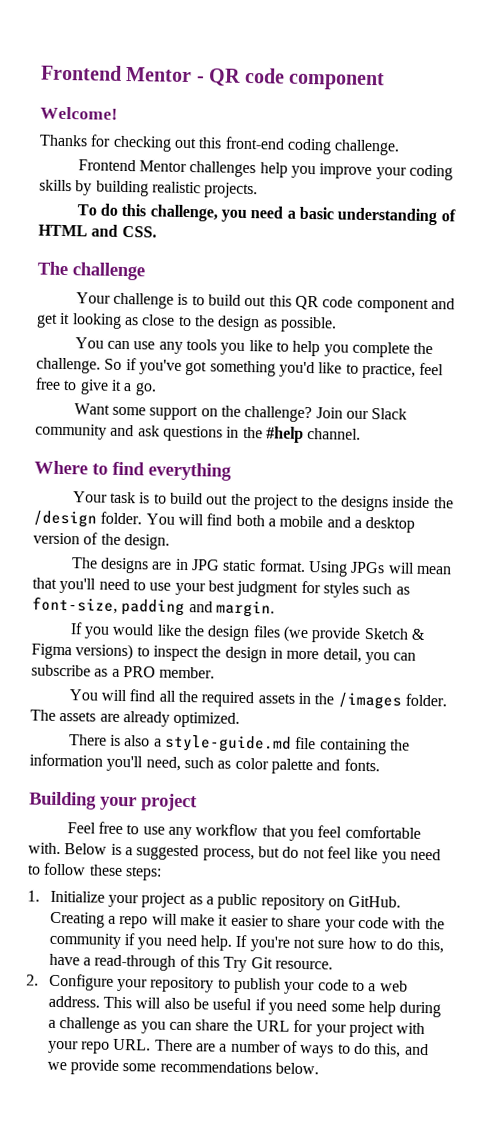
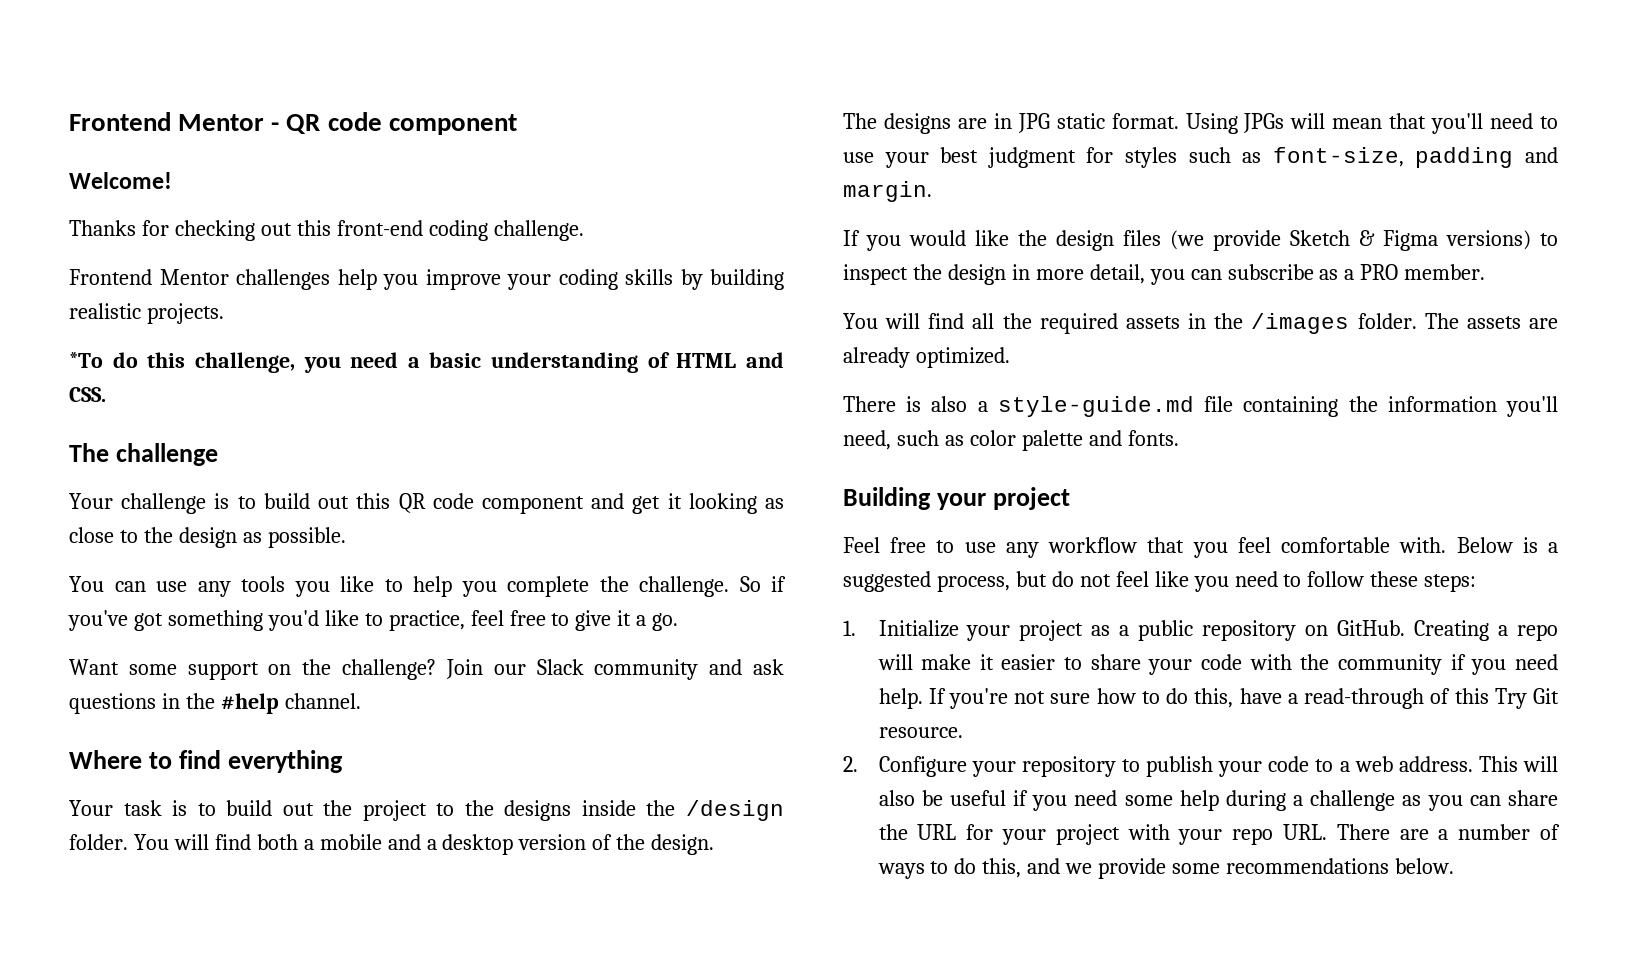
- To do this challenge, you need a basic understanding of HTML and CSS.
+ *To do this challenge, you need a basic understanding of HTML and CSS.

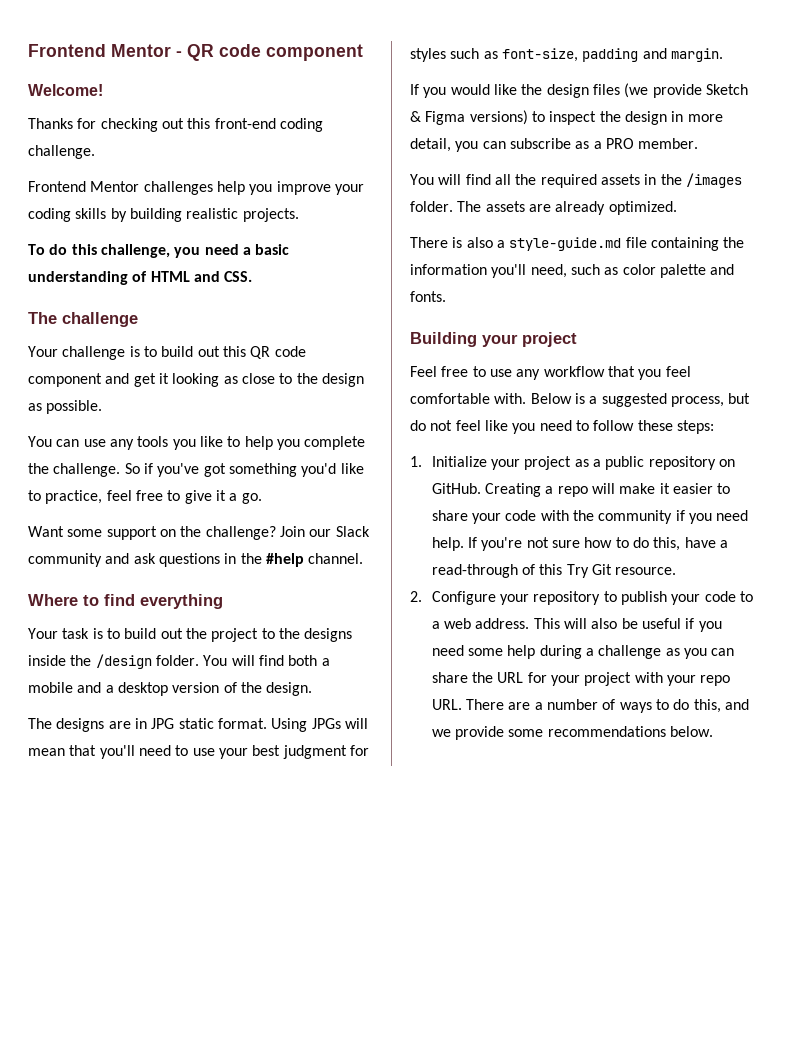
- *To do this challenge, you need a basic understanding of HTML and CSS.
+ To do this challenge, you need a basic understanding of HTML and CSS.

